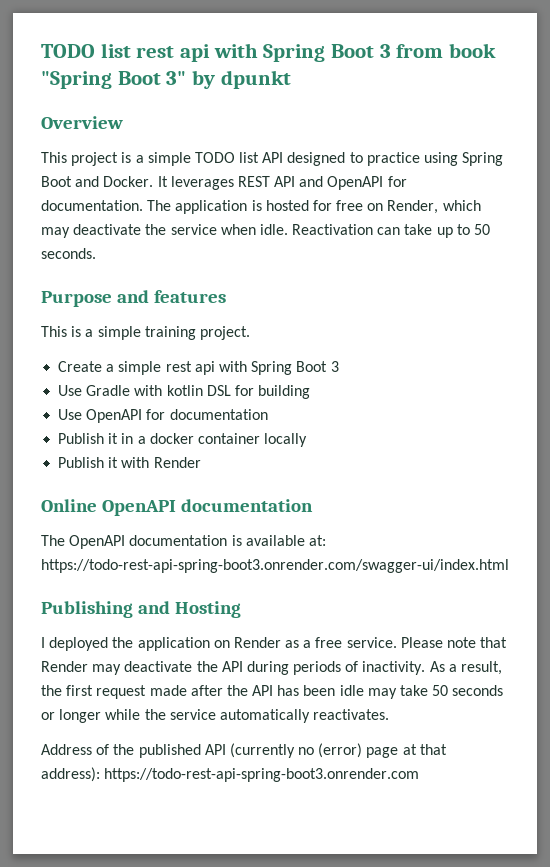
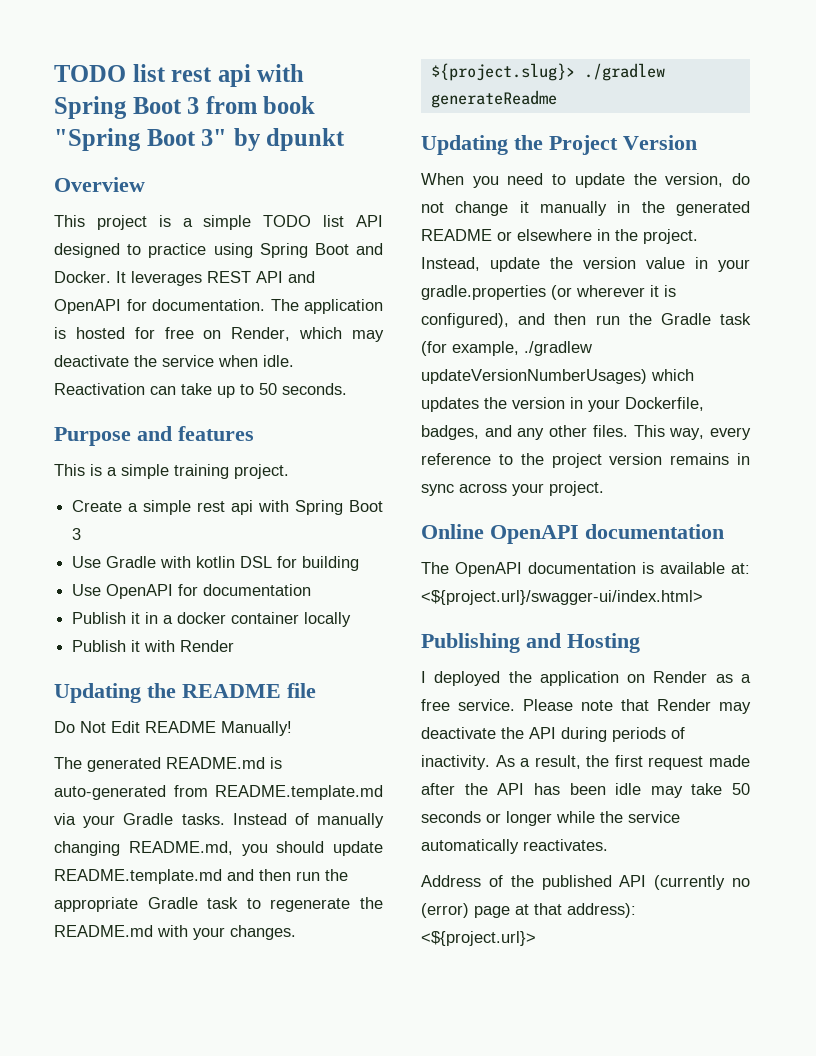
+ Updating the README file
+ Do Not Edit README Manually!
+ The generated README.md is auto-generated from README.template.md via your Gradle tasks. Instead of manually changing README.md, you should update README.template.md and then run the appropriate Gradle task to regenerate the README.md with your changes.
+ ${project.slug}> ./gradlew generateReadme
+ Updating the Project Version
+ When you need to update the version, do not change it manually in the generated README or elsewhere in the project. Instead, update the version value in your gradle.properties (or wherever it is configured), and then run the Gradle task (for example, ./gradlew updateVersionNumberUsages) which updates the version in your Dockerfile, badges, and any other files. This way, every reference to the project version remains in sync across your project.
- The OpenAPI documentation is available at: https://todo-rest-api-spring-boot3.onrender.com/swagger-ui/index.html
+ The OpenAPI documentation is available at: <${project.url}/swagger-ui/index.html>
- Address of the published API (currently no (error) page at that address): https://todo-rest-api-spring-boot3.onrender.com
+ Address of the published API (currently no (error) page at that address): <${project.url}>

